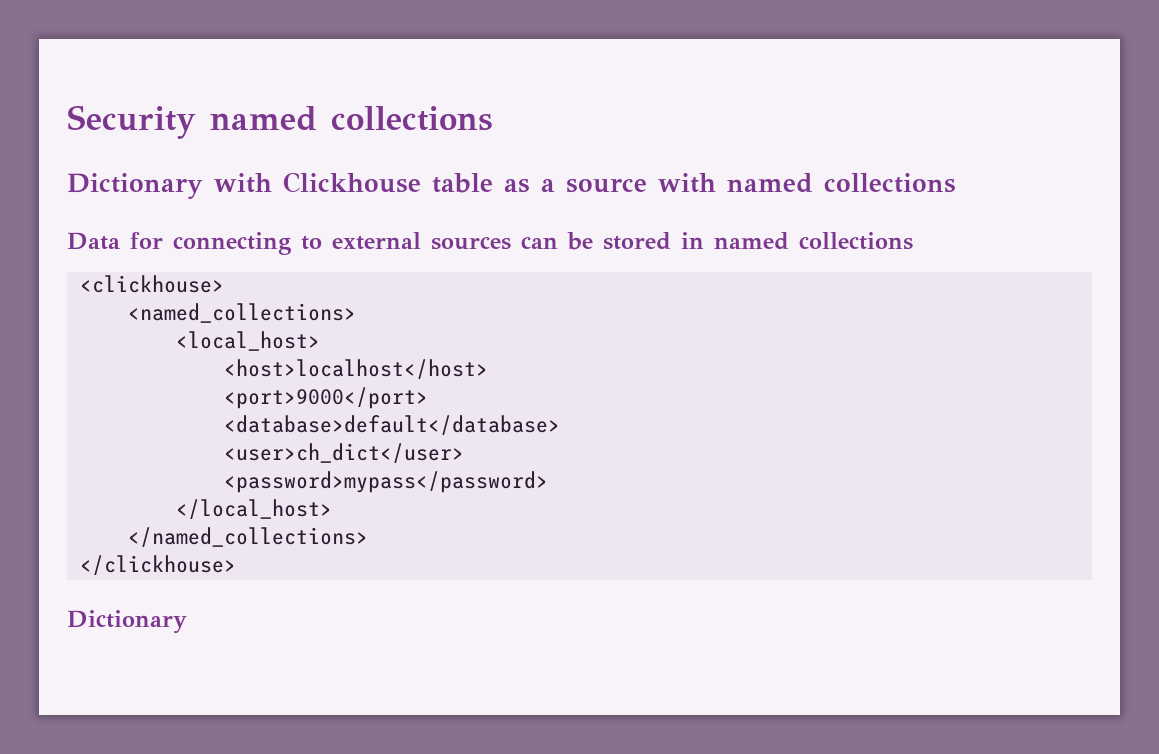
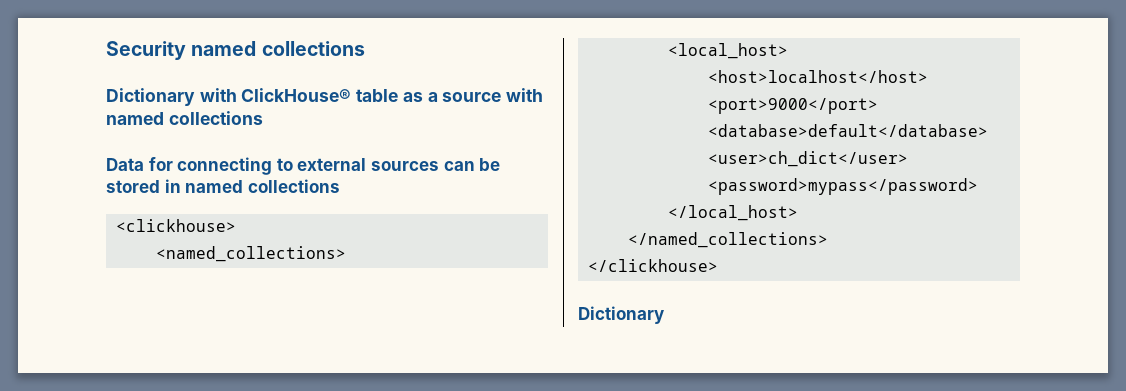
- Dictionary with Clickhouse table as a source with named collections
+ Dictionary with ClickHouse® table as a source with named collections

